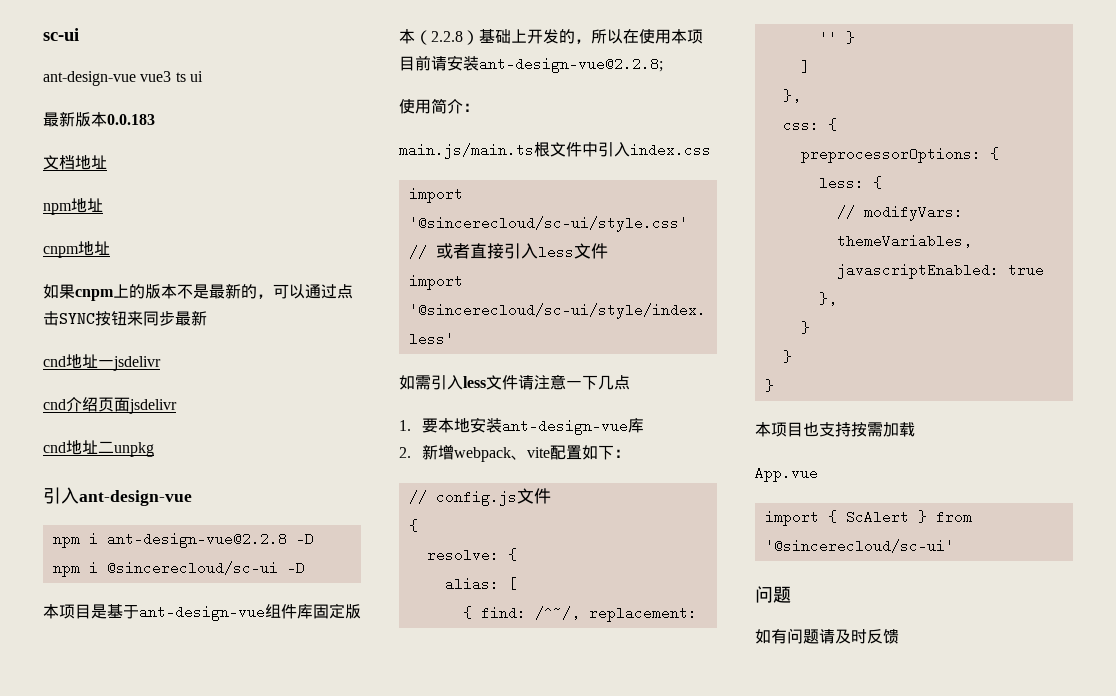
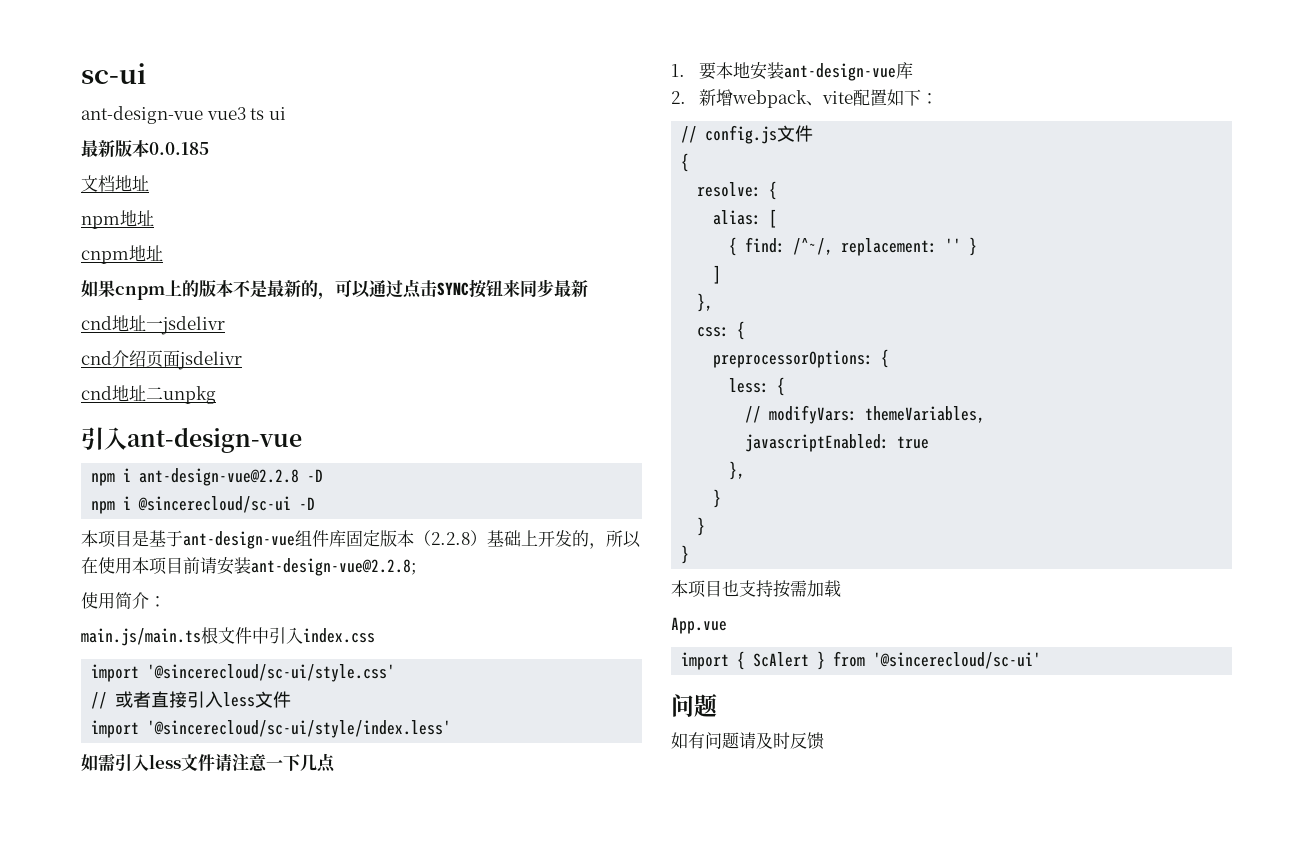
- 最新版本0.0.183
+ 最新版本0.0.185

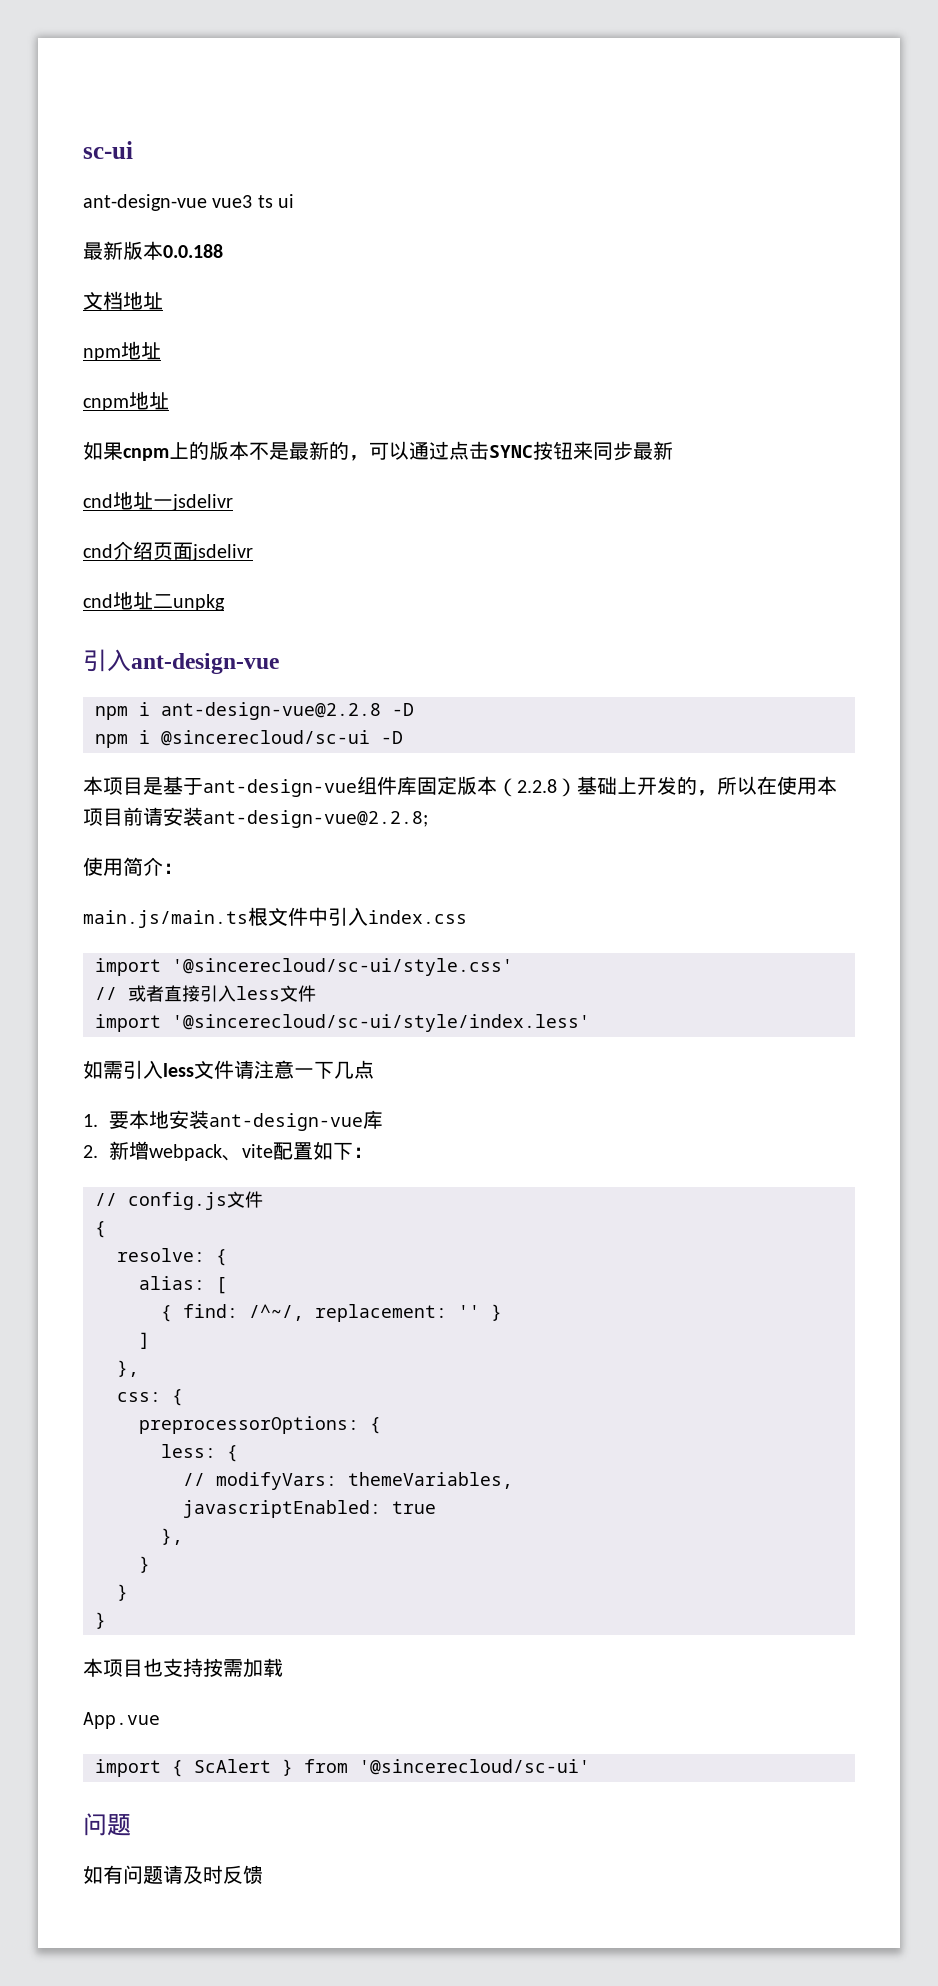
- 最新版本0.0.185
+ 最新版本0.0.188

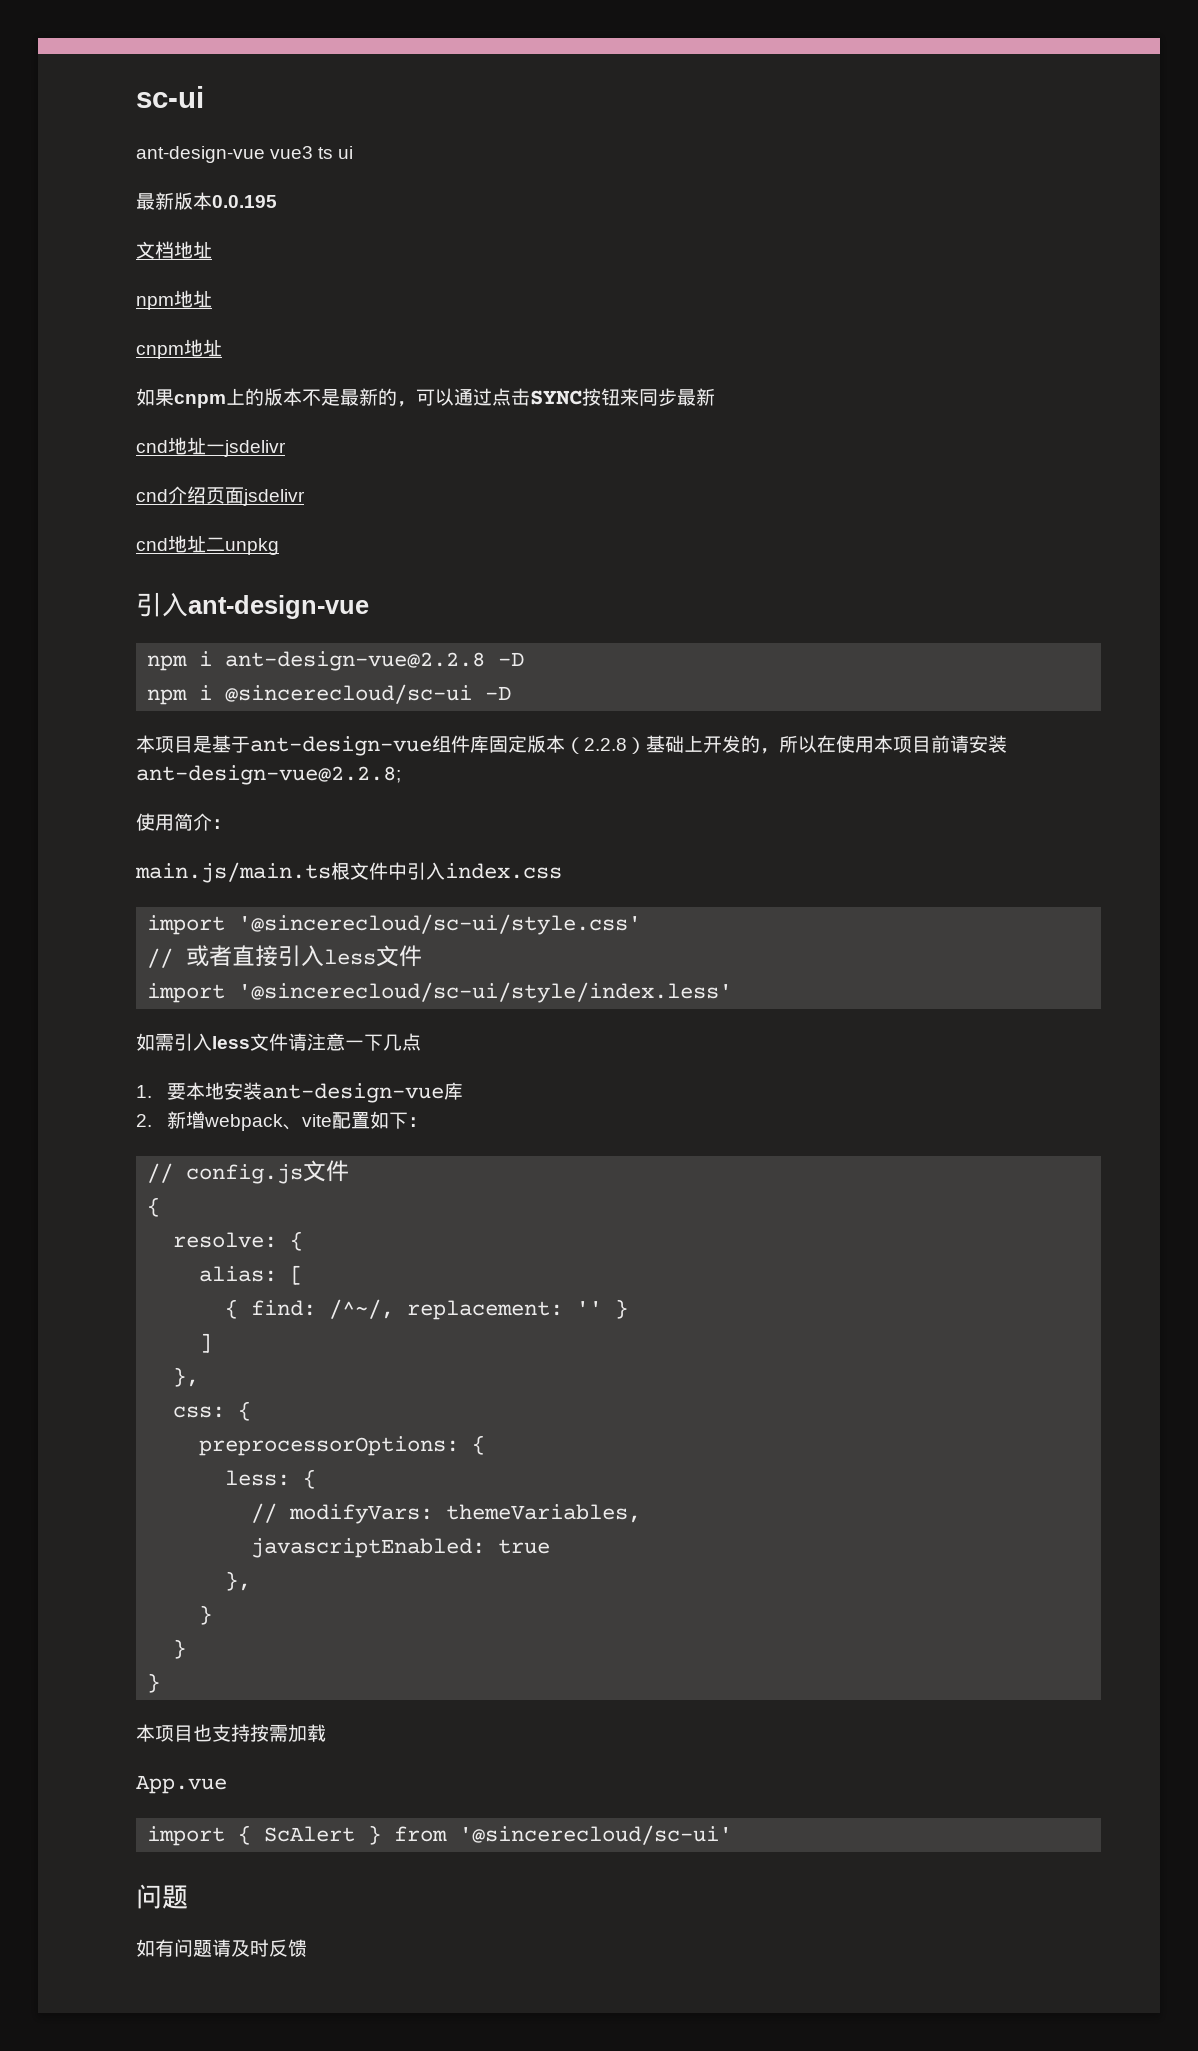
- 最新版本0.0.188
+ 最新版本0.0.195

